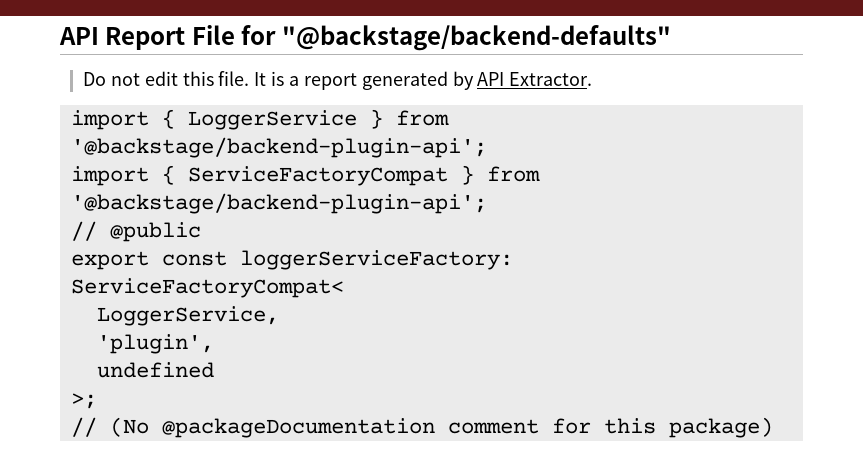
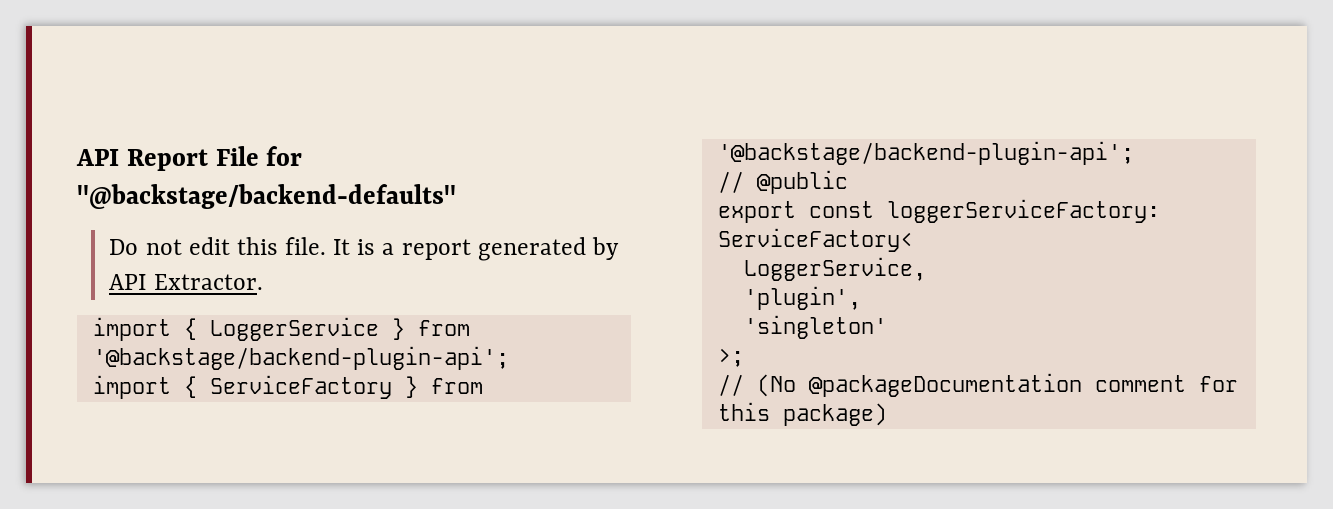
- import { ServiceFactoryCompat } from '@backstage/backend-plugin-api';
+ import { ServiceFactory } from '@backstage/backend-plugin-api';
- export const loggerServiceFactory: ServiceFactoryCompat<
+ export const loggerServiceFactory: ServiceFactory<
- undefined
+ 'singleton'

